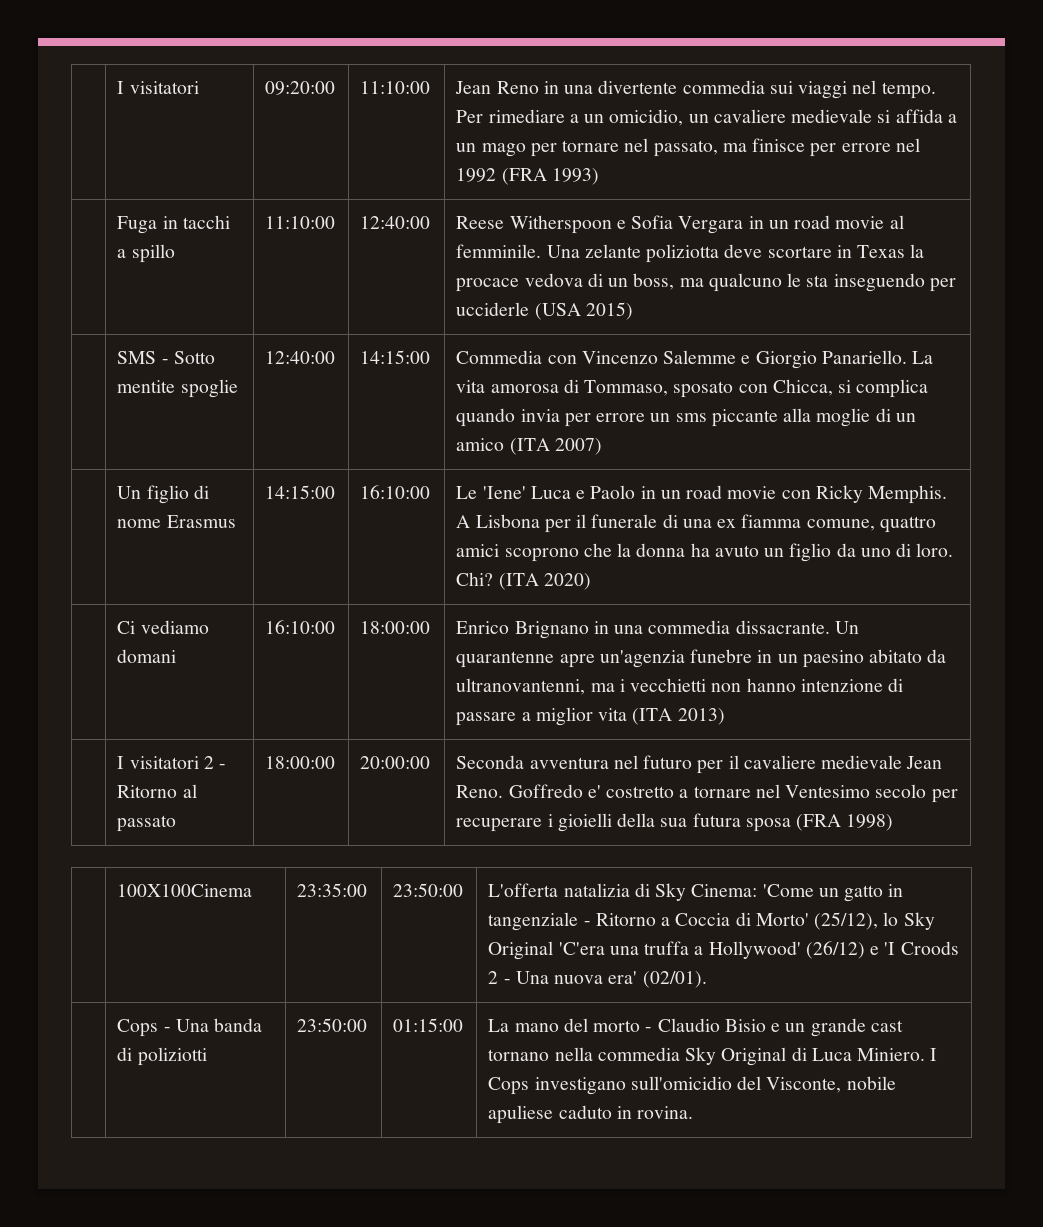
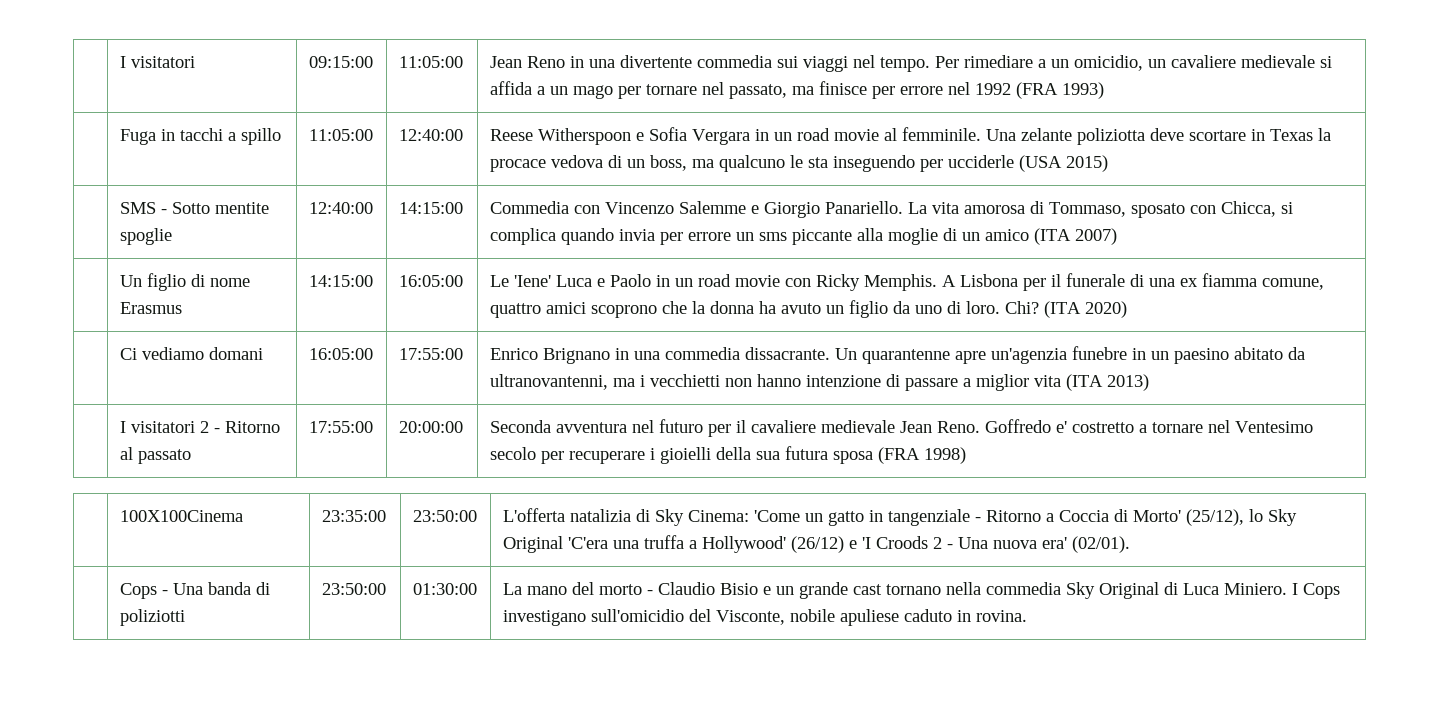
- | I visitatori | 09:20:00 | 11:10:00 | Jean Reno in una divertente commedia sui viaggi nel tempo. Per rimediare a un omicidio, un cavaliere medievale si affida a un mago per tornare nel passato, ma finisce per errore nel 1992 (FRA 1993)
+ | I visitatori | 09:15:00 | 11:05:00 | Jean Reno in una divertente commedia sui viaggi nel tempo. Per rimediare a un omicidio, un cavaliere medievale si affida a un mago per tornare nel passato, ma finisce per errore nel 1992 (FRA 1993)
- | Fuga in tacchi a spillo | 11:10:00 | 12:40:00 | Reese Witherspoon e Sofia Vergara in un road movie al femminile. Una zelante poliziotta deve scortare in Texas la procace vedova di un boss, ma qualcuno le sta inseguendo per ucciderle (USA 2015)
+ | Fuga in tacchi a spillo | 11:05:00 | 12:40:00 | Reese Witherspoon e Sofia Vergara in un road movie al femminile. Una zelante poliziotta deve scortare in Texas la procace vedova di un boss, ma qualcuno le sta inseguendo per ucciderle (USA 2015)
- 14:15:00 | 16:10:00
+ 14:15:00 | 16:05:00
- | Ci vediamo domani | 16:10:00 | 18:00:00 | Enrico Brignano in una commedia dissacrante. Un quarantenne apre un'agenzia funebre in un paesino abitato da ultranovantenni, ma i vecchietti non hanno intenzione di passare a miglior vita (ITA 2013)
+ | Ci vediamo domani | 16:05:00 | 17:55:00 | Enrico Brignano in una commedia dissacrante. Un quarantenne apre un'agenzia funebre in un paesino abitato da ultranovantenni, ma i vecchietti non hanno intenzione di passare a miglior vita (ITA 2013)
- | I visitatori 2 - Ritorno al passato | 18:00:00 | 20:00:00 | Seconda avventura nel futuro per il cavaliere medievale Jean Reno. Goffredo e' costretto a tornare nel Ventesimo secolo per recuperare i gioielli della sua futura sposa (FRA 1998)
+ | I visitatori 2 - Ritorno al passato | 17:55:00 | 20:00:00 | Seconda avventura nel futuro per il cavaliere medievale Jean Reno. Goffredo e' costretto a tornare nel Ventesimo secolo per recuperare i gioielli della sua futura sposa (FRA 1998)
- | Cops - Una banda di poliziotti | 23:50:00 | 01:15:00 | La mano del morto - Claudio Bisio e un grande cast tornano nella commedia Sky Original di Luca Miniero. I Cops investigano sull'omicidio del Visconte, nobile apuliese caduto in rovina.
+ | Cops - Una banda di poliziotti | 23:50:00 | 01:30:00 | La mano del morto - Claudio Bisio e un grande cast tornano nella commedia Sky Original di Luca Miniero. I Cops investigano sull'omicidio del Visconte, nobile apuliese caduto in rovina.

